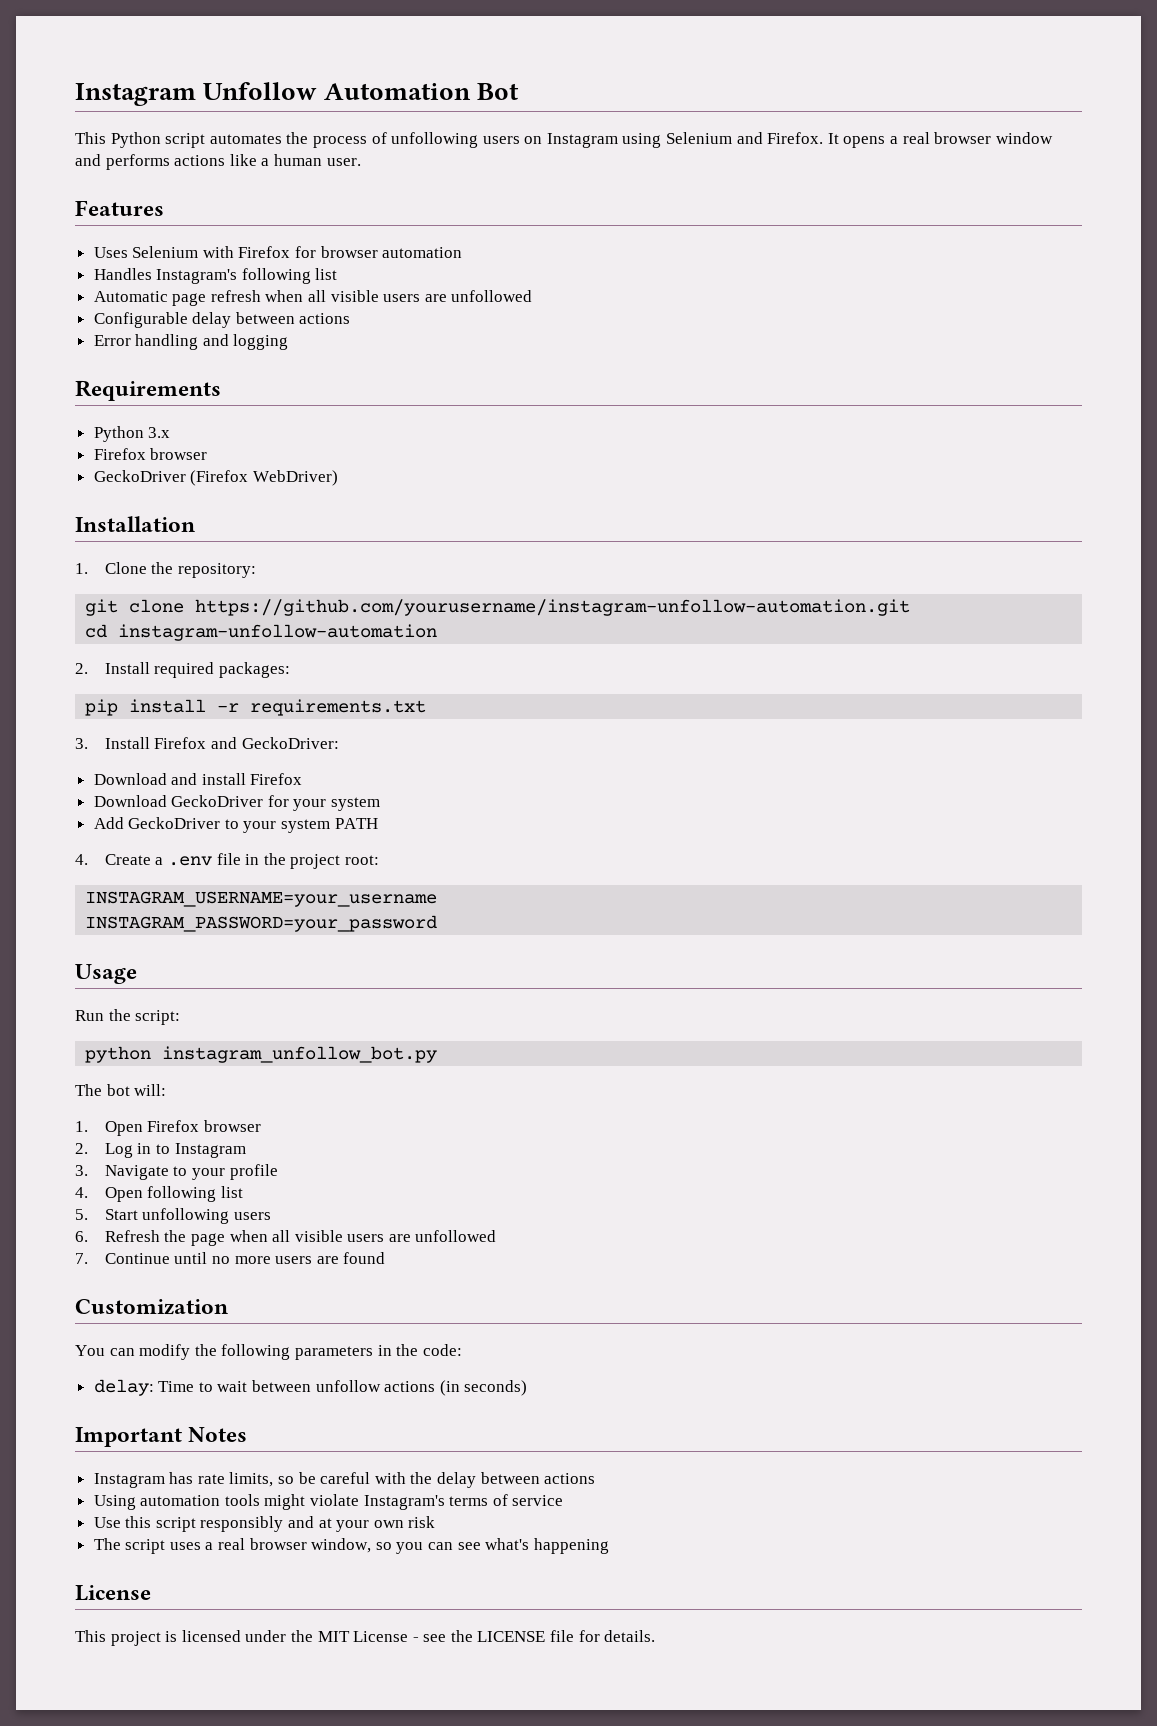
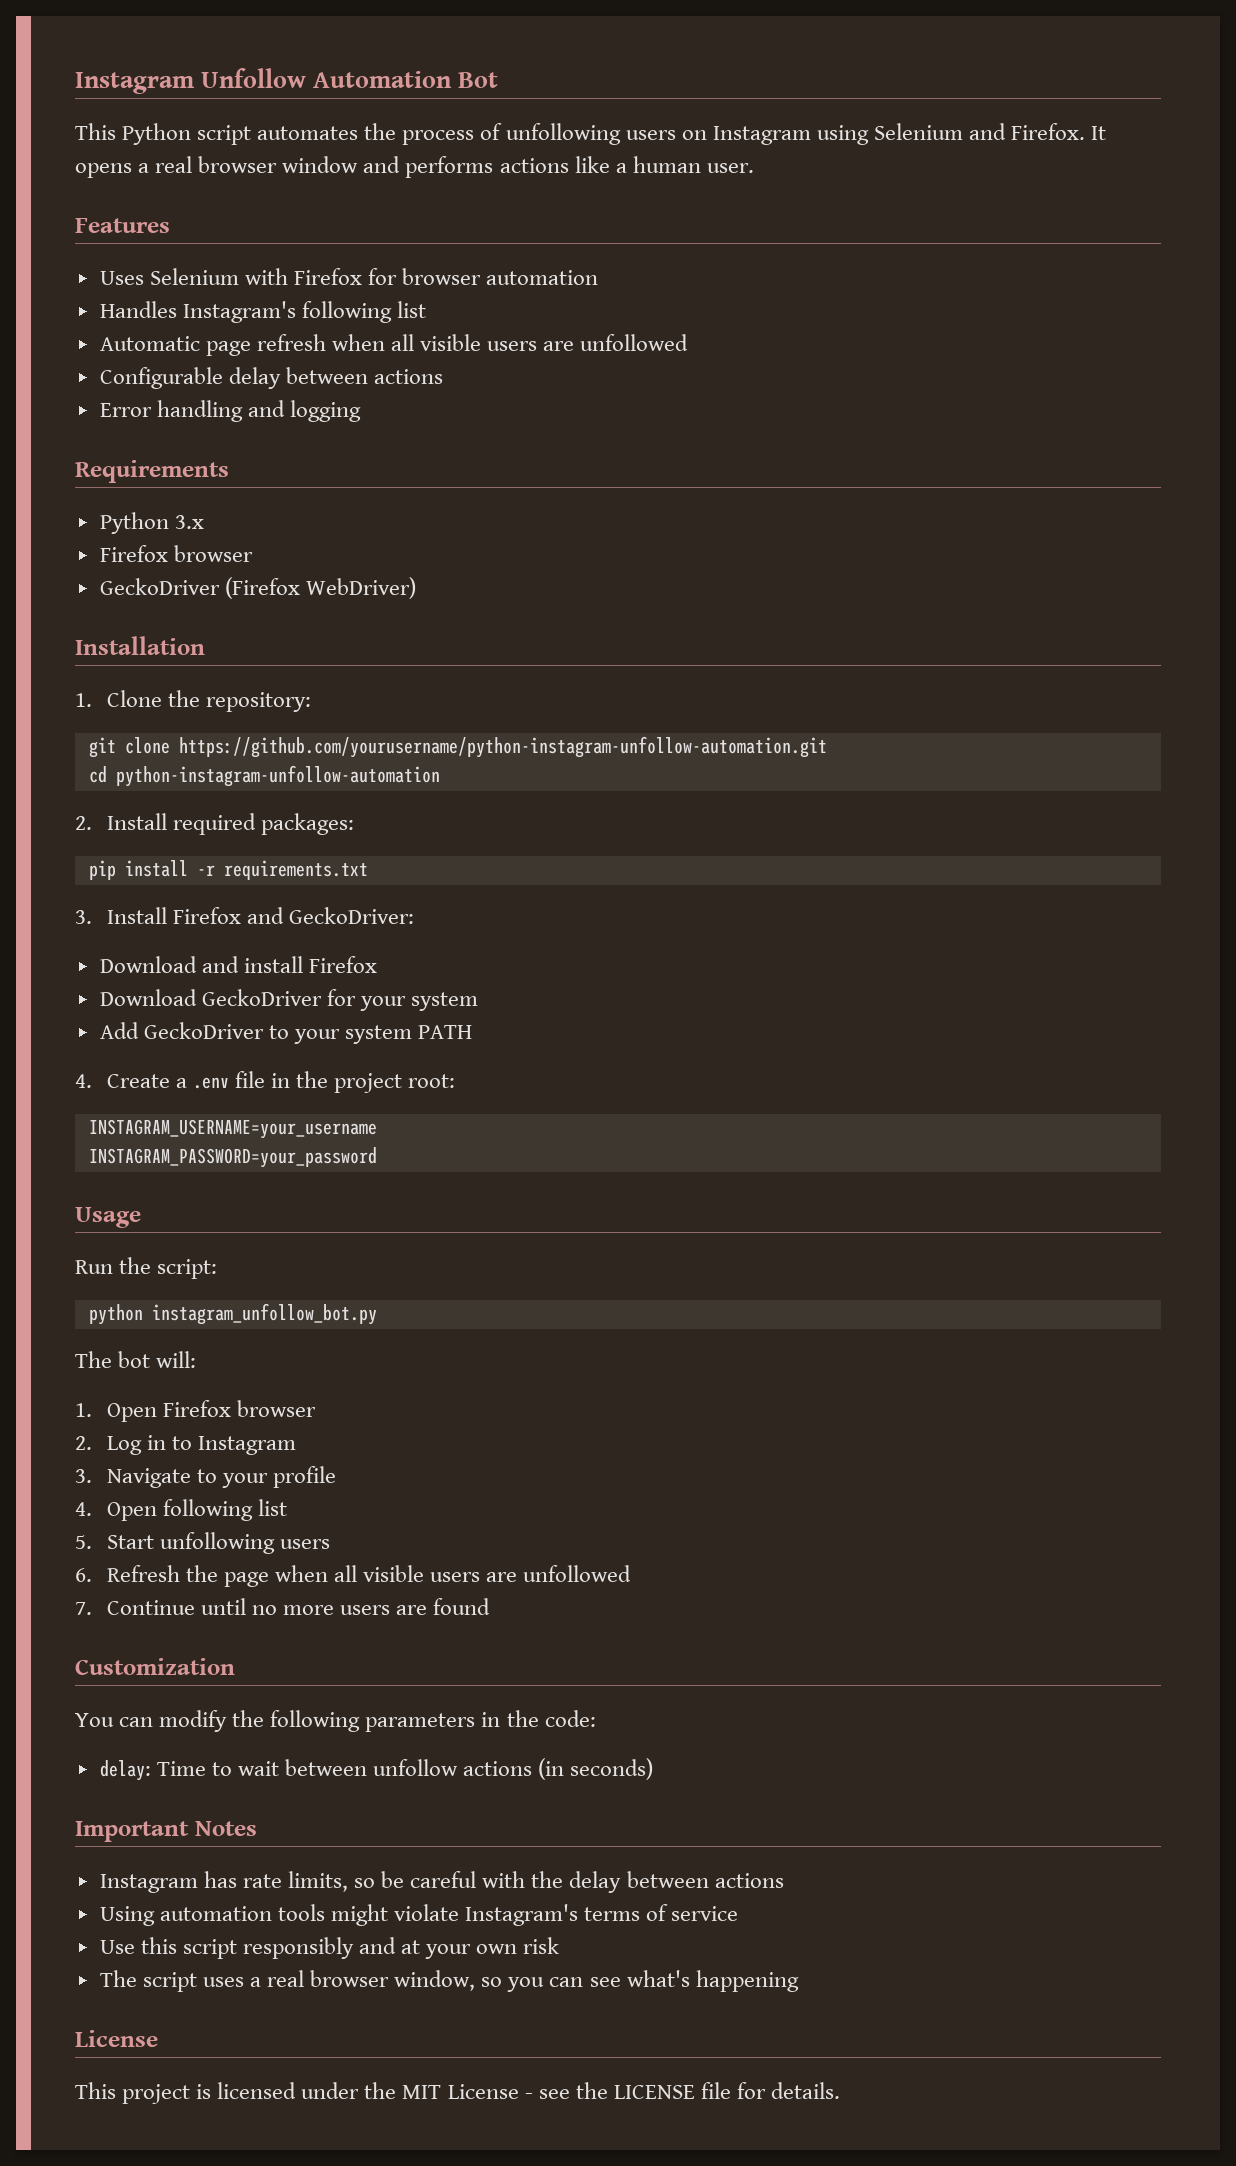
- git clone https://github.com/yourusername/instagram-unfollow-automation.git
+ git clone https://github.com/yourusername/python-instagram-unfollow-automation.git
- cd instagram-unfollow-automation
+ cd python-instagram-unfollow-automation

